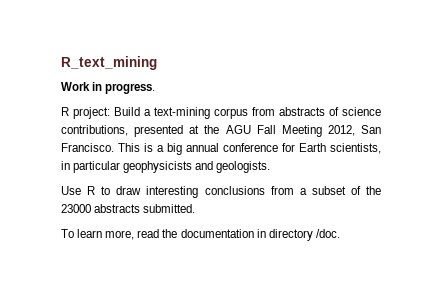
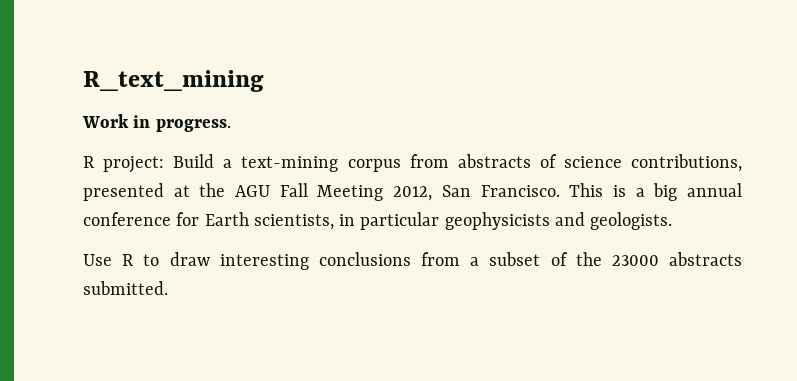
- To learn more, read the documentation in directory /doc.

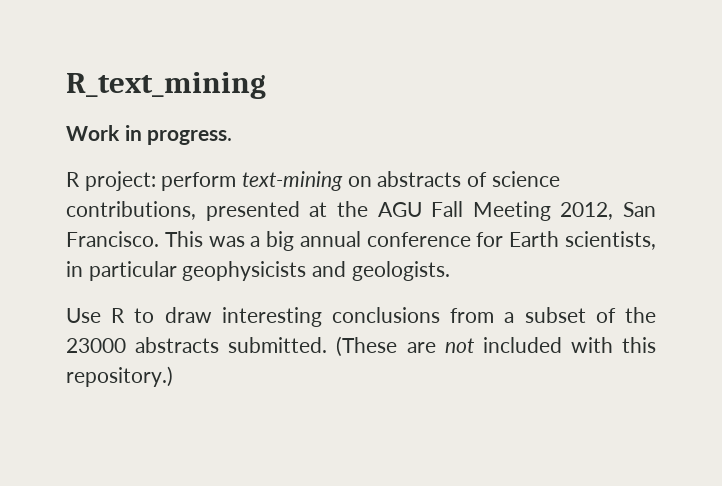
- R project: Build a text-mining corpus from abstracts of science contributions, presented at the AGU Fall Meeting 2012, San Francisco.
+ R project: perform text-mining on abstracts of science contributions, presented at the AGU Fall Meeting 2012, San Francisco.
- This is a big annual conference for Earth scientists, in particular geophysicists and geologists.
+ This was a big annual conference for Earth scientists, in particular geophysicists and geologists.
+ (These are not included with this repository.)

